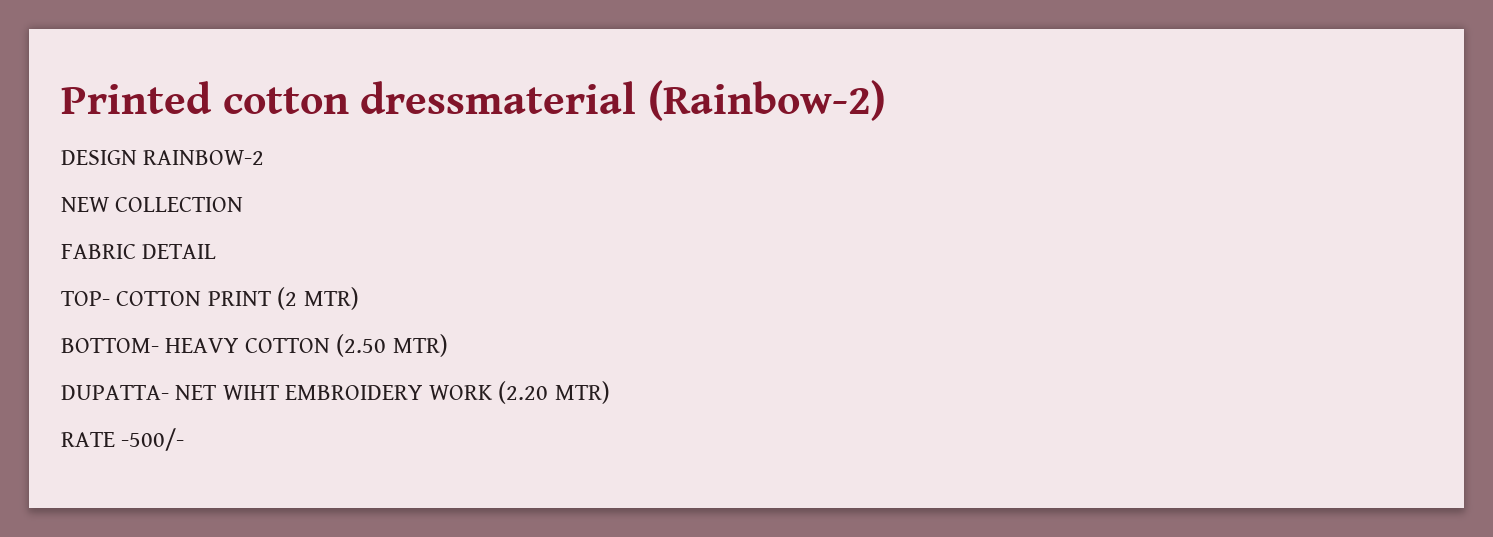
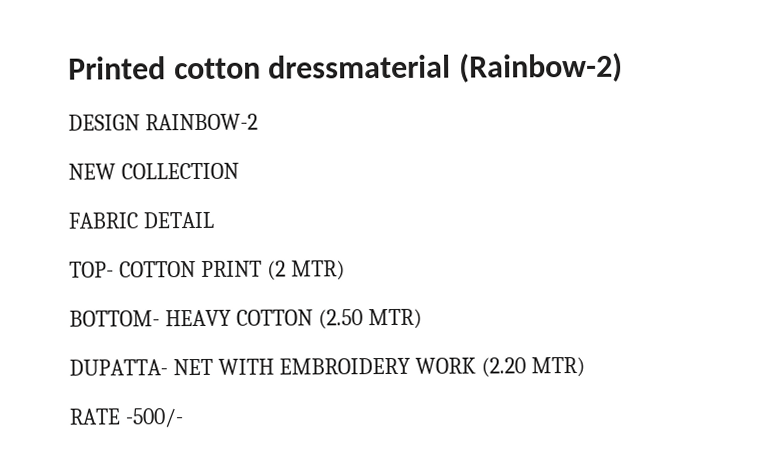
- DUPATTA- NET WIHT EMBROIDERY WORK (2.20 MTR)
+ DUPATTA- NET WITH EMBROIDERY WORK (2.20 MTR)

